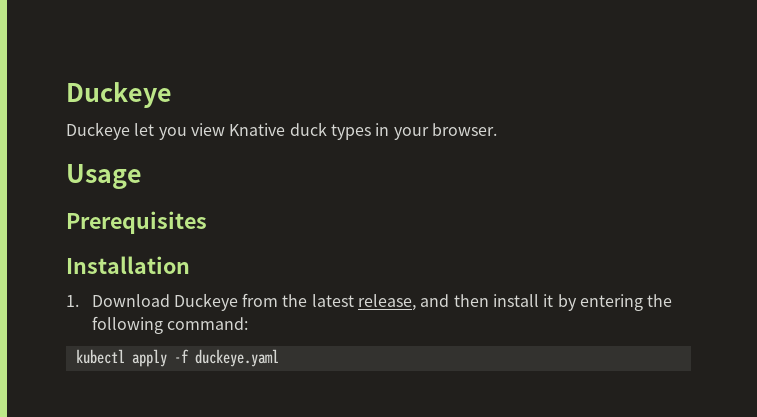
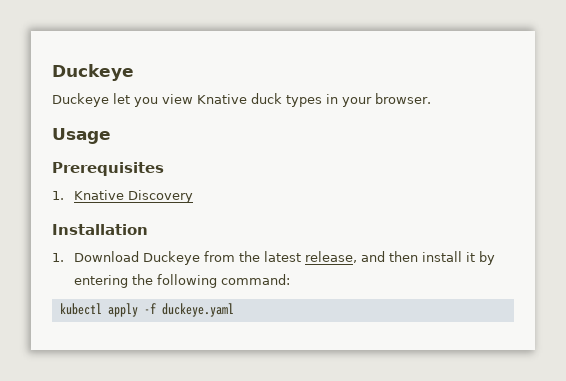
+ 1. Knative Discovery

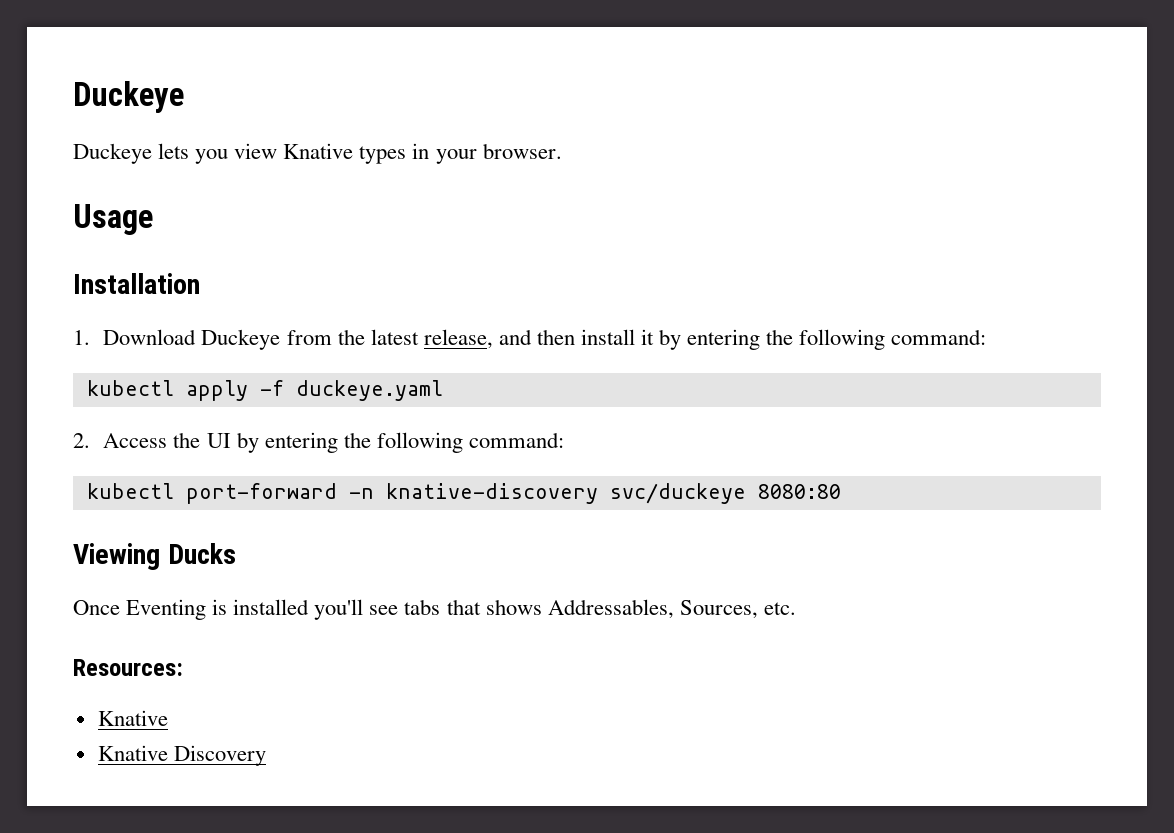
- Duckeye let you view Knative duck types in your browser.
+ Duckeye lets you view Knative types in your browser.
- Prerequisites
- 1. Knative Discovery
+ 2. Access the UI by entering the following command:
+ kubectl port-forward -n knative-discovery svc/duckeye 8080:80
+ Viewing Ducks
+ Once Eventing is installed you'll see tabs that shows Addressables, Sources, etc.
+ Resources:
+ Knative
+ Knative Discovery

